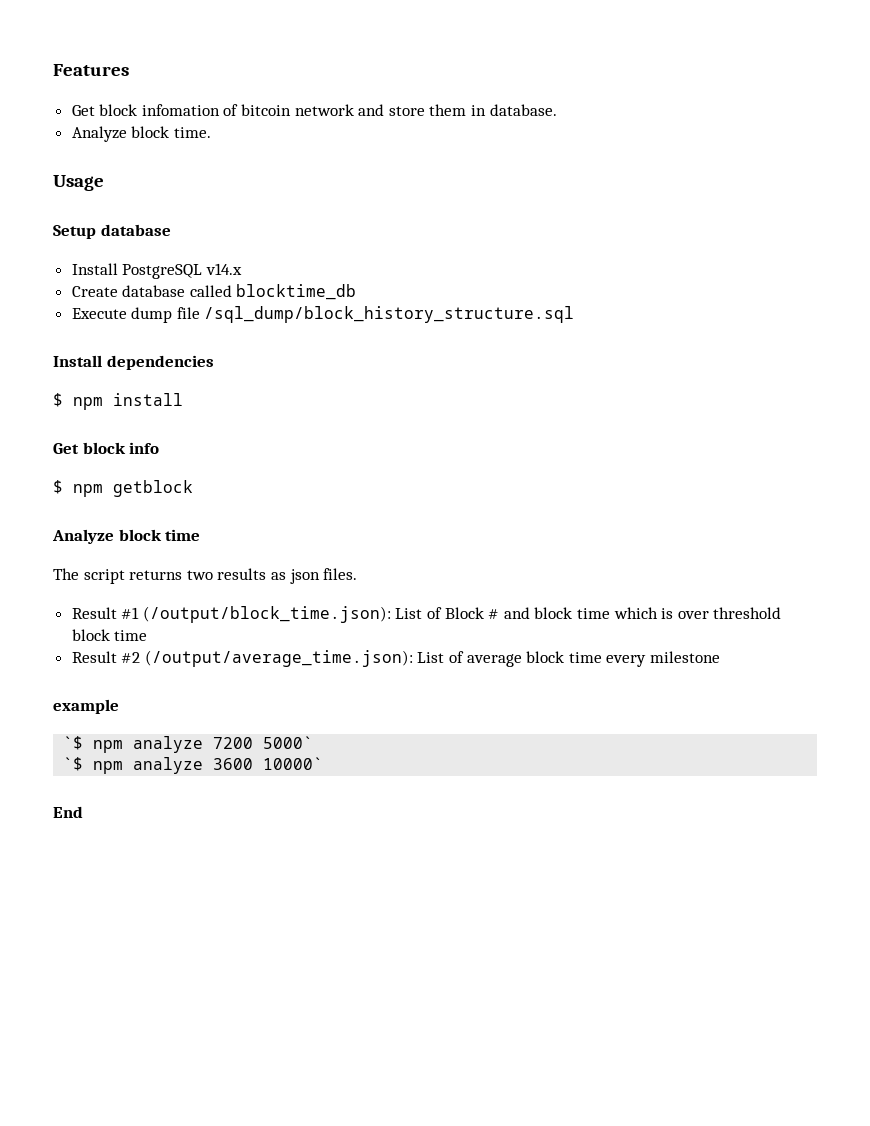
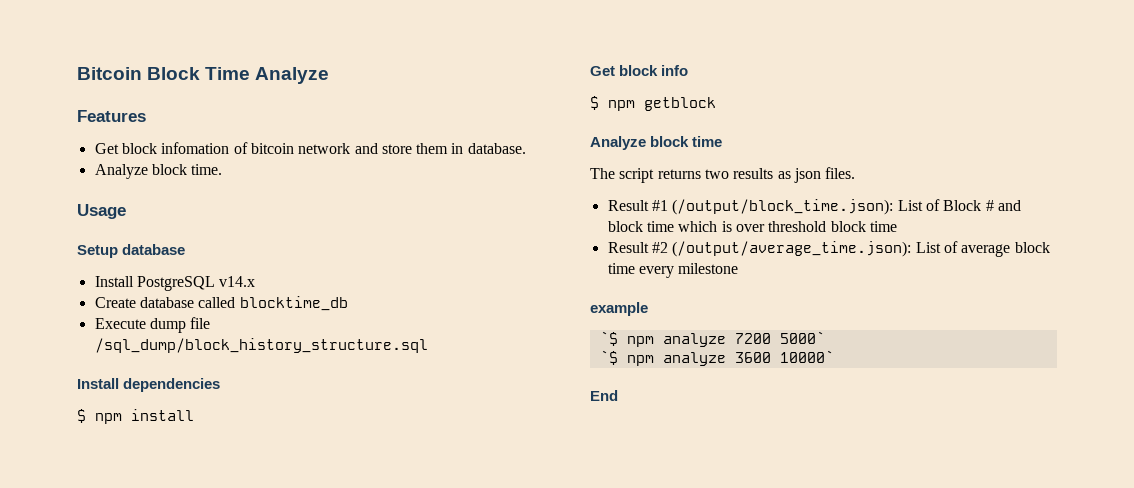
+ Bitcoin Block Time Analyze

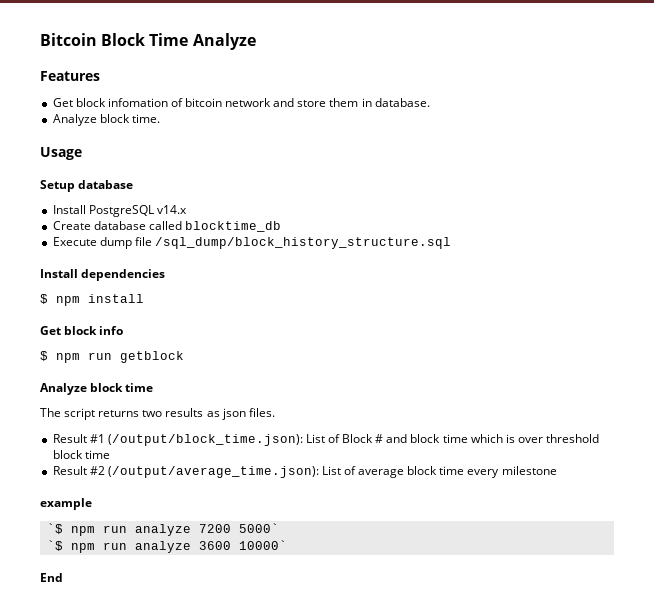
- $ npm getblock
+ $ npm run getblock
- `$ npm analyze 7200 5000`
+ `$ npm run analyze 7200 5000`
- `$ npm analyze 3600 10000`
+ `$ npm run analyze 3600 10000`

